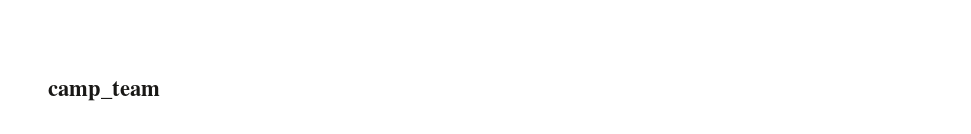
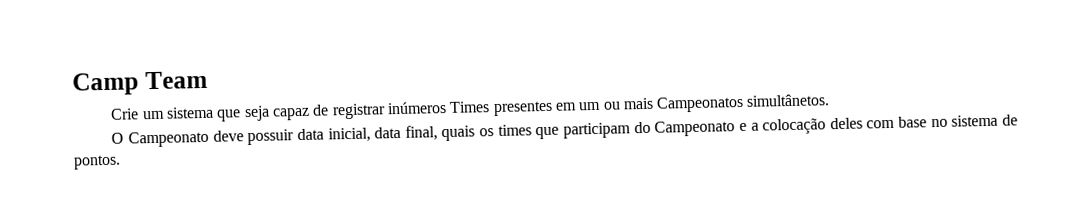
- camp_team
+ Camp Team
+ Crie um sistema que seja capaz de registrar inúmeros Times presentes em um ou mais Campeonatos simultânetos.
+ O Campeonato deve possuir data inicial, data final, quais os times que participam do Campeonato e a colocação deles com base no sistema de pontos.

